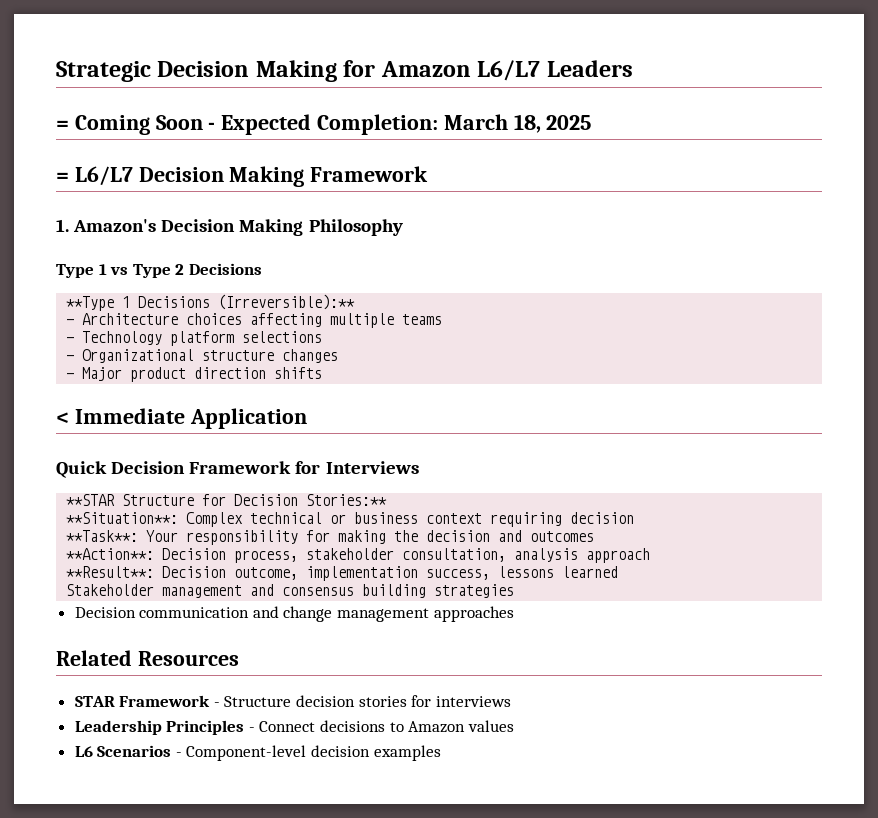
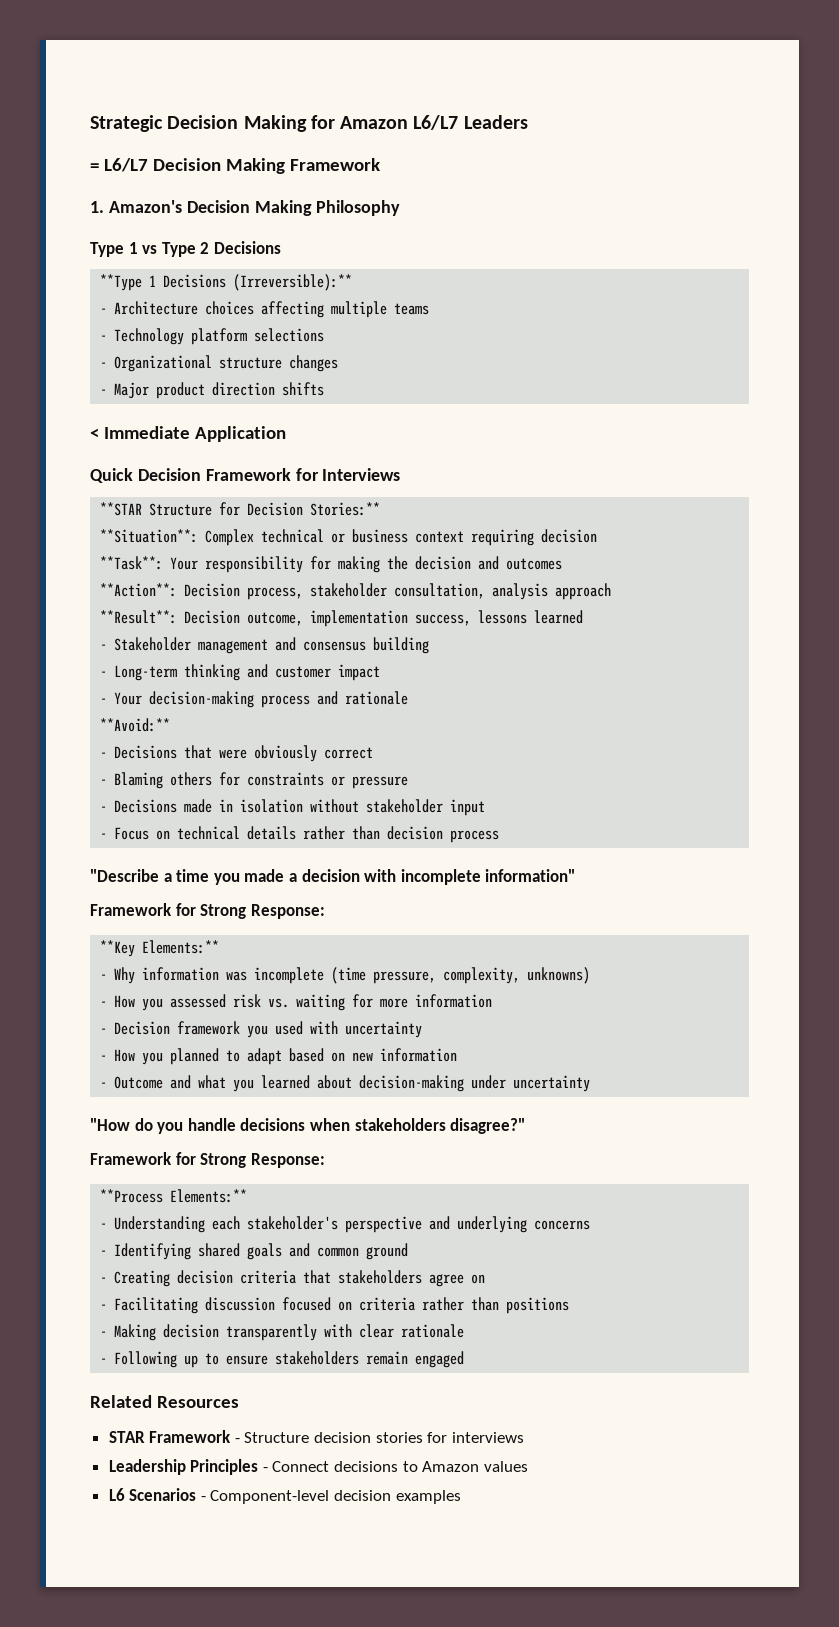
- = Coming Soon - Expected Completion: March 18, 2025
- Stakeholder management and consensus building strategies
- Decision communication and change management approaches
+ - Stakeholder management and consensus building
+ - Long-term thinking and customer impact
+ - Your decision-making process and rationale
+ **Avoid:**
+ - Decisions that were obviously correct
+ - Blaming others for constraints or pressure
+ - Decisions made in isolation without stakeholder input
+ - Focus on technical details rather than decision process
+ "Describe a time you made a decision with incomplete information"
+ Framework for Strong Response:
+ **Key Elements:**
+ - Why information was incomplete (time pressure, complexity, unknowns)
+ - How you assessed risk vs. waiting for more information
+ - Decision framework you used with uncertainty
+ - How you planned to adapt based on new information
+ - Outcome and what you learned about decision-making under uncertainty
+ "How do you handle decisions when stakeholders disagree?"
+ Framework for Strong Response:
+ **Process Elements:**
+ - Understanding each stakeholder's perspective and underlying concerns
+ - Identifying shared goals and common ground
+ - Creating decision criteria that stakeholders agree on
+ - Facilitating discussion focused on criteria rather than positions
+ - Making decision transparently with clear rationale
+ - Following up to ensure stakeholders remain engaged

